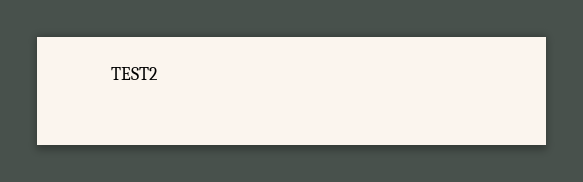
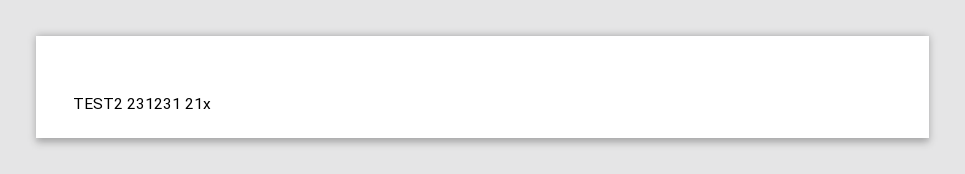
- TEST2
+ TEST2 231231 21x

